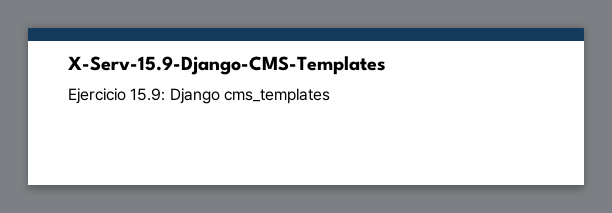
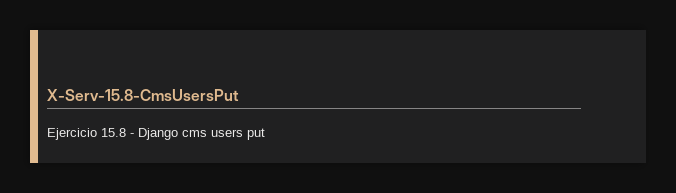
- X-Serv-15.9-Django-CMS-Templates
+ X-Serv-15.8-CmsUsersPut
- Ejercicio 15.9: Django cms_templates
+ Ejercicio 15.8 - Django cms users put

